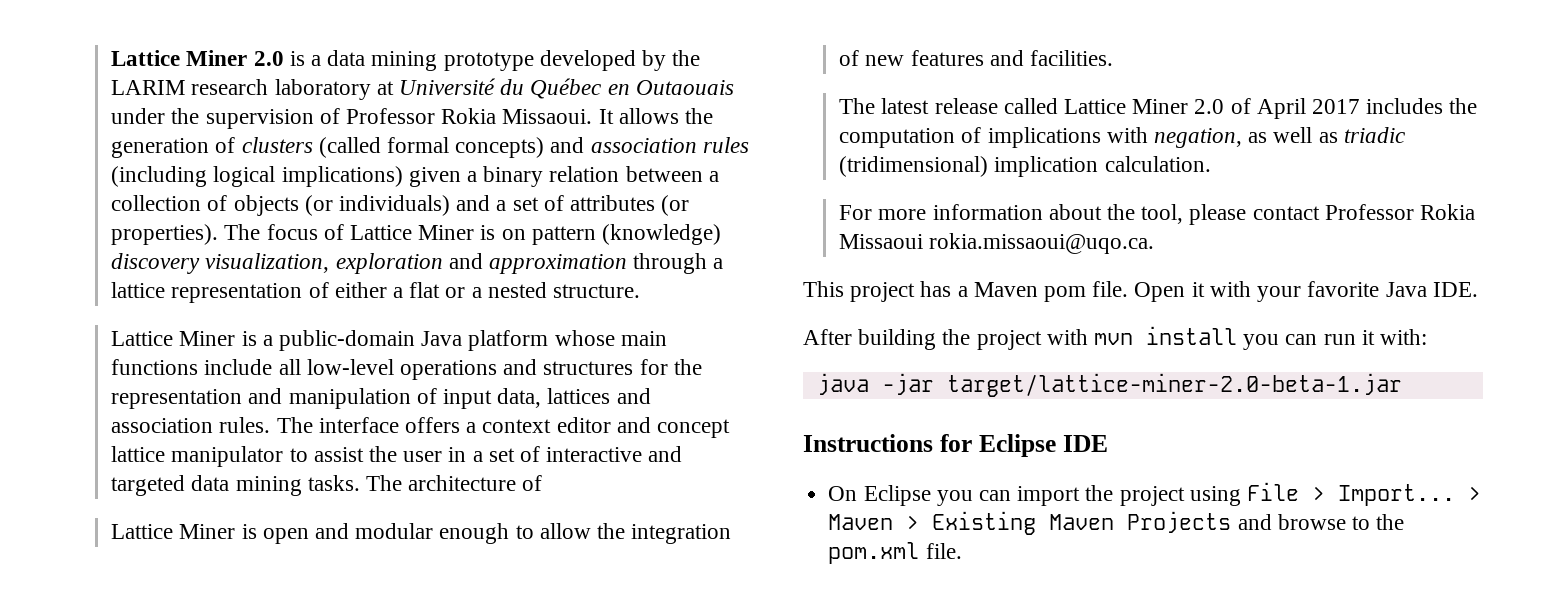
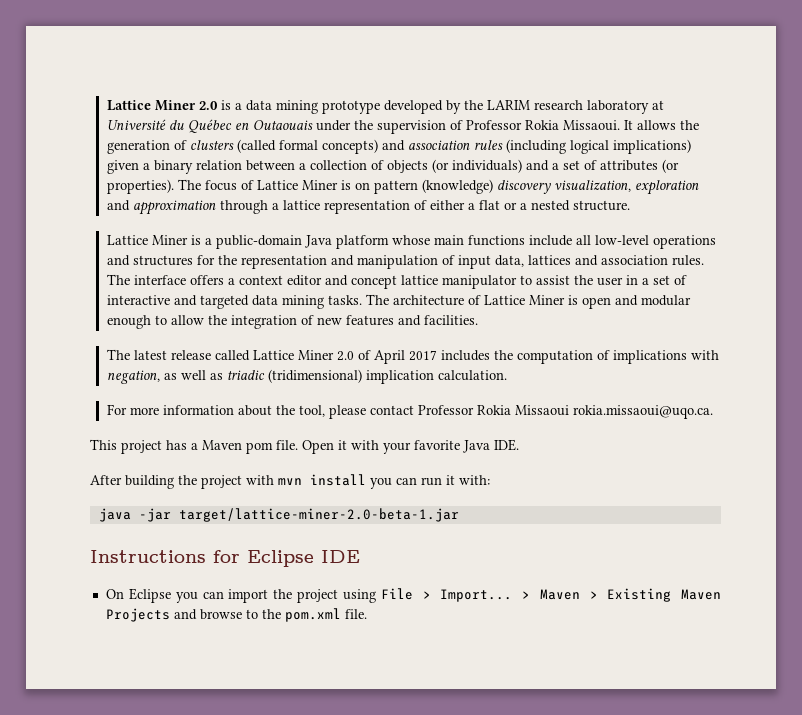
- The architecture of
- Lattice Miner is open and modular enough to allow the integration of new features and facilities.
+ The architecture of Lattice Miner is open and modular enough to allow the integration of new features and facilities.

